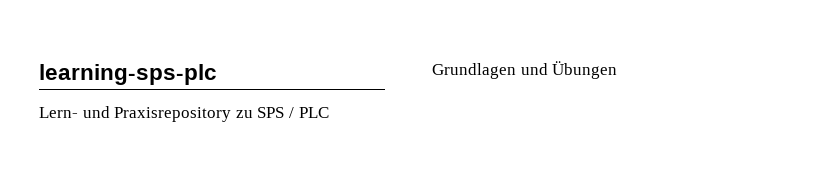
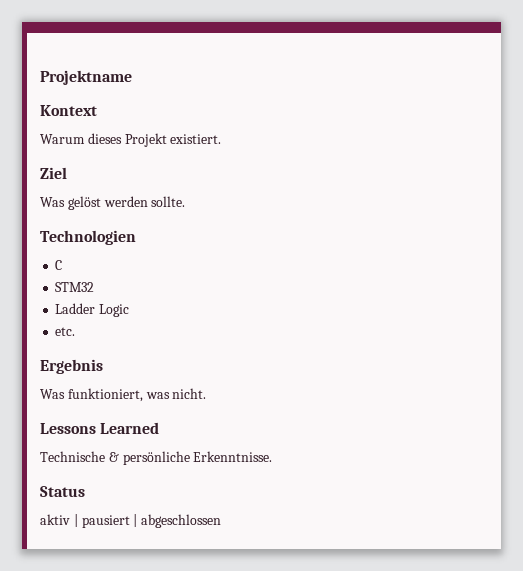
- learning-sps-plc
- Lern- und Praxisrepository zu SPS / PLC Grundlagen und Übungen
+ Projektname
+ Kontext
+ Warum dieses Projekt existiert.
+ Ziel
+ Was gelöst werden sollte.
+ Technologien
+ C
+ STM32
+ Ladder Logic
+ etc.
+ Ergebnis
+ Was funktioniert, was nicht.
+ Lessons Learned
+ Technische & persönliche Erkenntnisse.
+ Status
+ aktiv | pausiert | abgeschlossen

